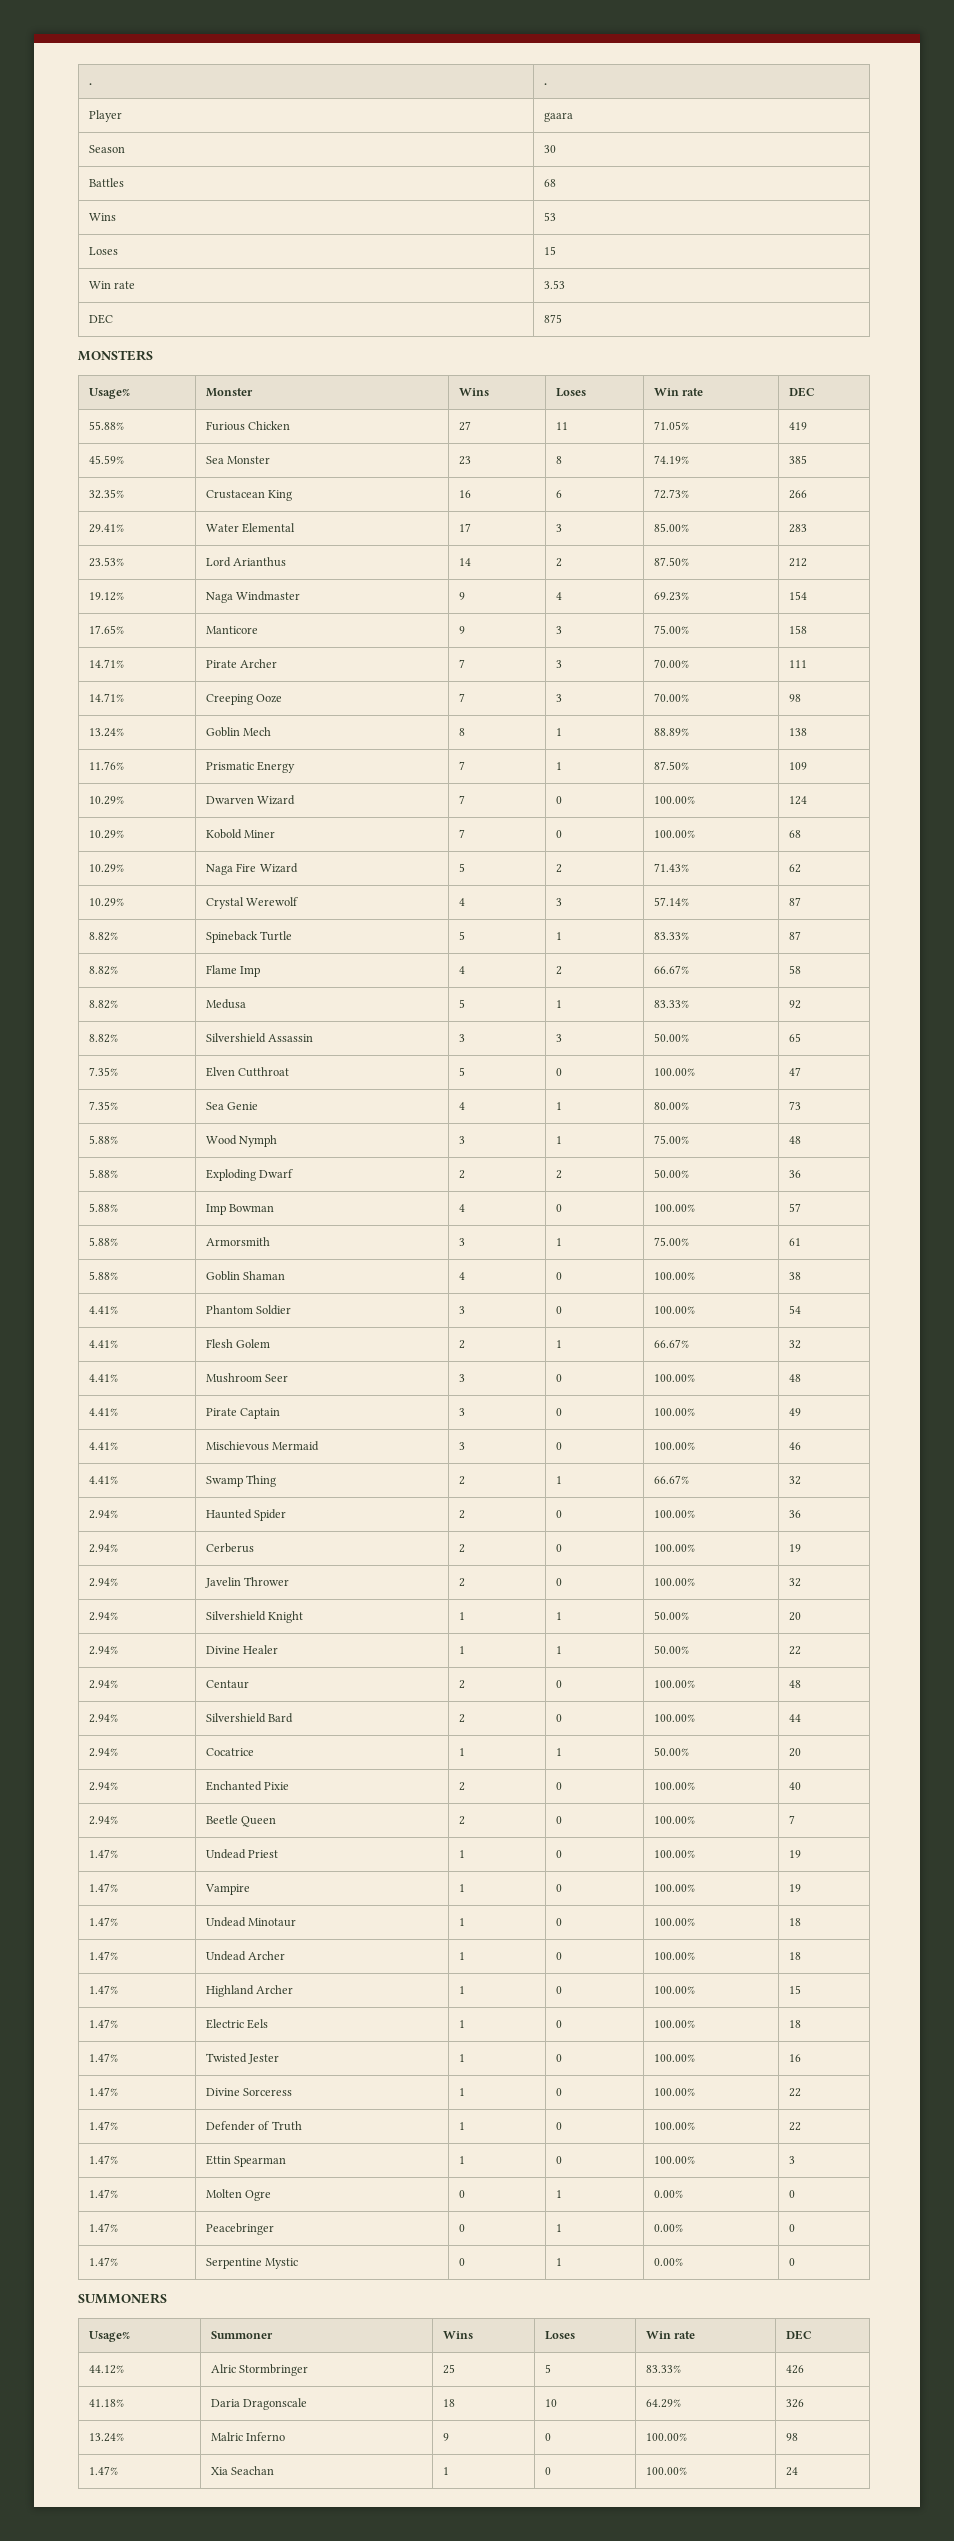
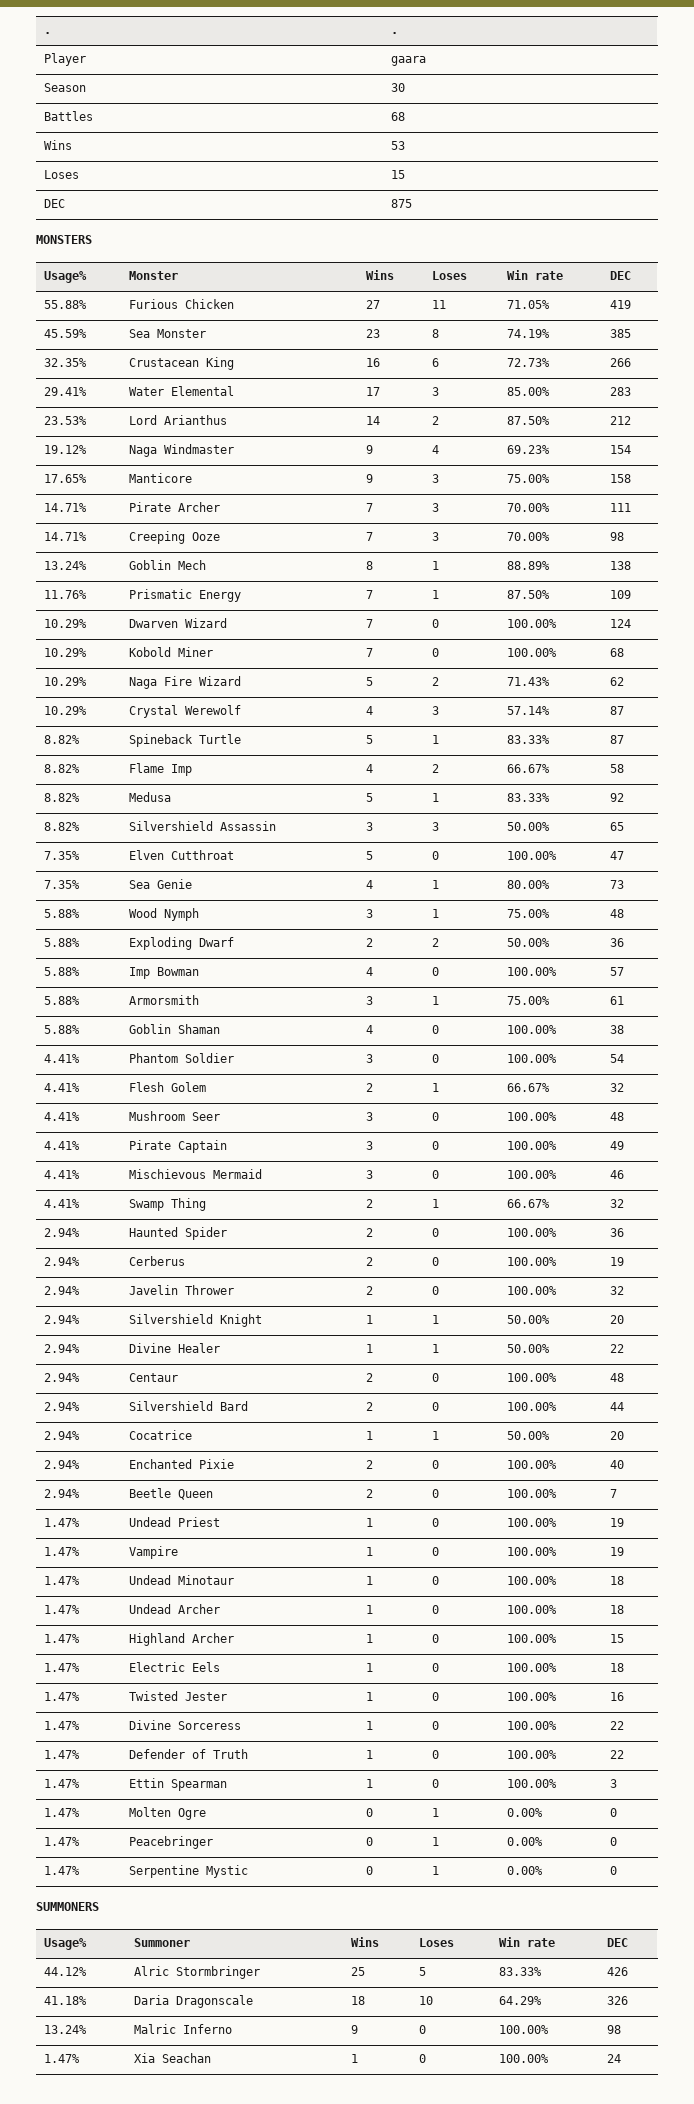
- Win rate | 3.53

